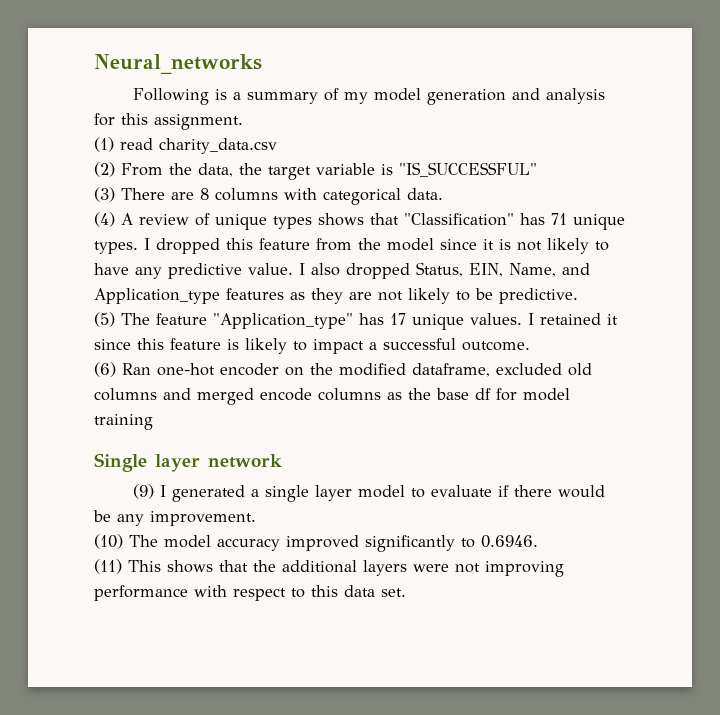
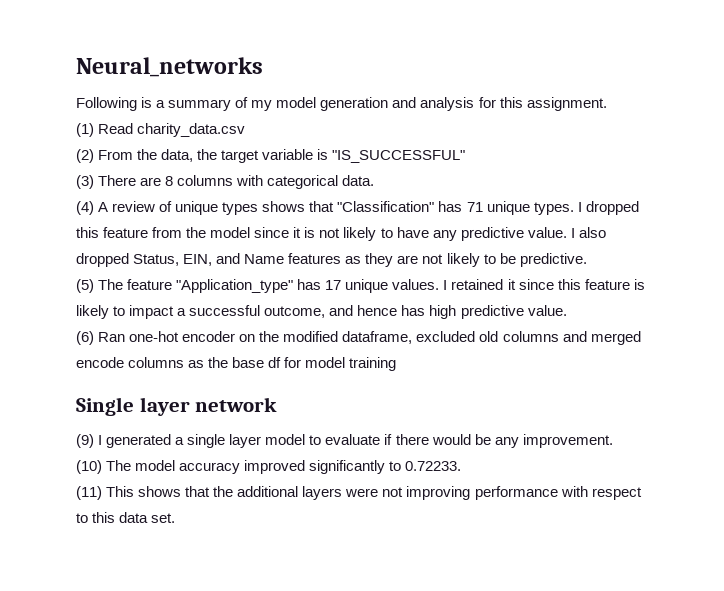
- (1) read charity_data.csv
+ (1) Read charity_data.csv
- I also dropped Status, EIN, Name, and Application_type features as they are not likely to be predictive.
+ I also dropped Status, EIN, and Name features as they are not likely to be predictive.
- I retained it since this feature is likely to impact a successful outcome.
+ I retained it since this feature is likely to impact a successful outcome, and hence has high predictive value.
- (10) The model accuracy improved significantly to 0.6946.
+ (10) The model accuracy improved significantly to 0.72233.

